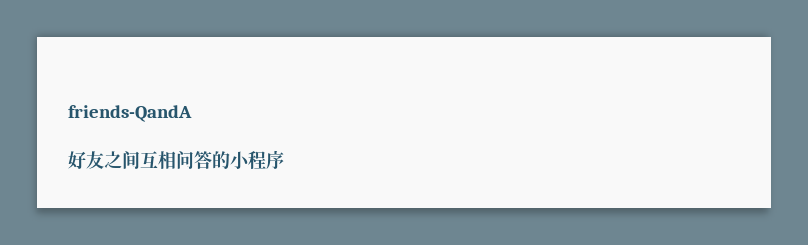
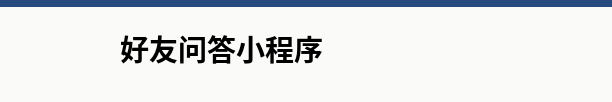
- friends-QandA
- 好友之间互相问答的小程序
+ 好友问答小程序

